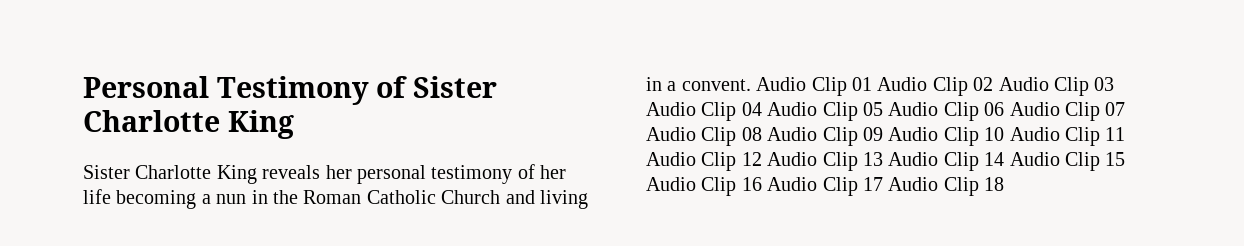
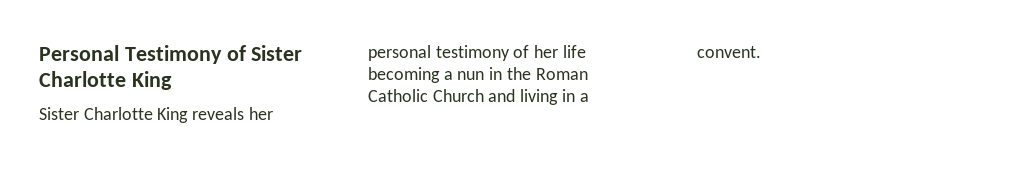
- Audio Clip 01 Audio Clip 02 Audio Clip 03 Audio Clip 04 Audio Clip 05 Audio Clip 06 Audio Clip 07 Audio Clip 08 Audio Clip 09 Audio Clip 10 Audio Clip 11 Audio Clip 12 Audio Clip 13 Audio Clip 14 Audio Clip 15 Audio Clip 16 Audio Clip 17 Audio Clip 18

